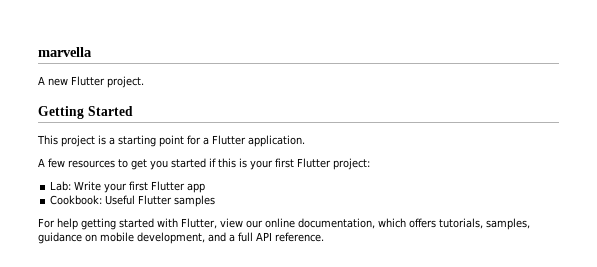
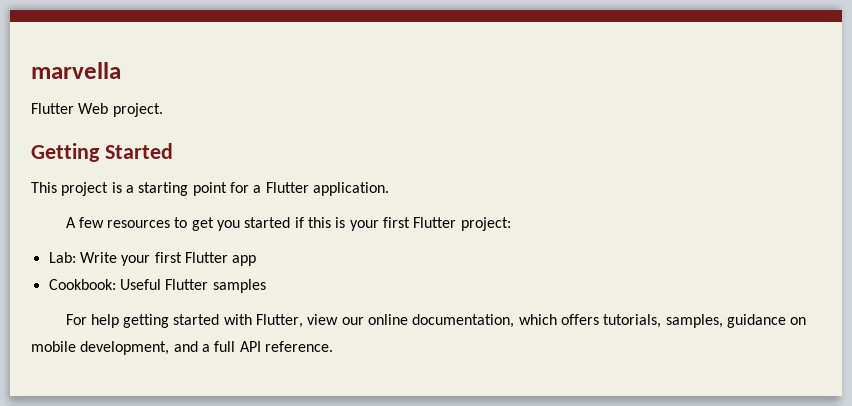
- A new Flutter project.
+ Flutter Web project.

